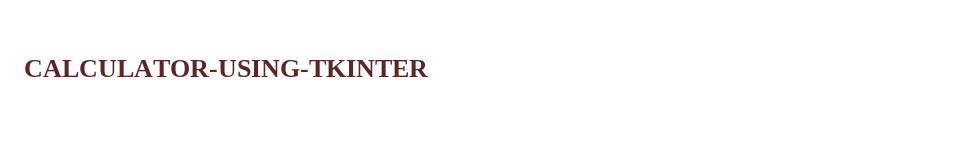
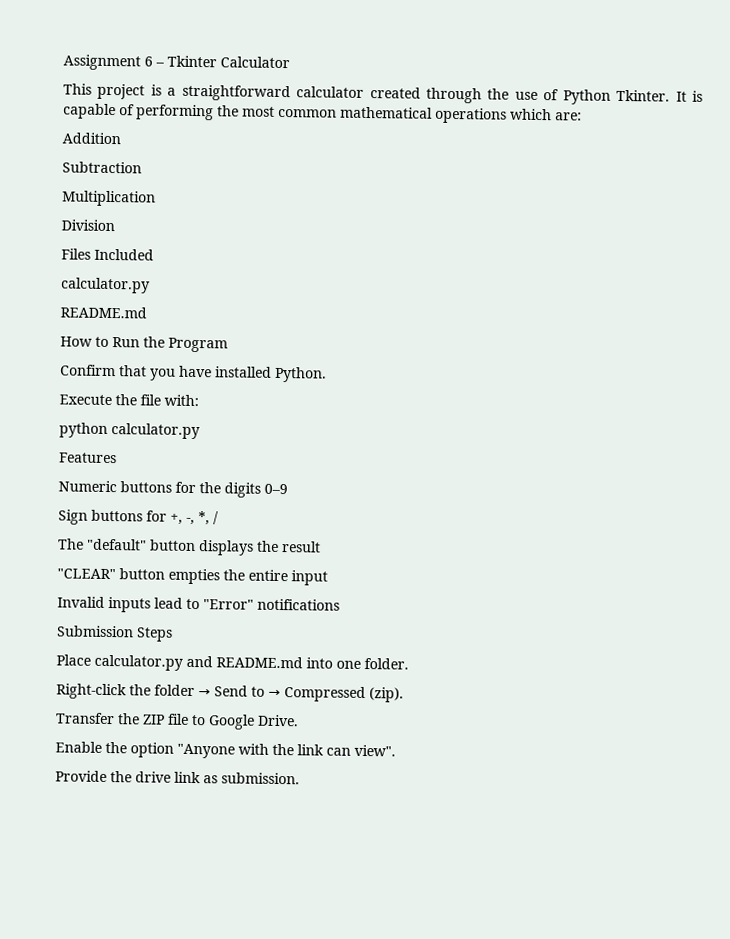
- CALCULATOR-USING-TKINTER
+ Assignment 6 – Tkinter Calculator
+ This project is a straightforward calculator created through the use of Python Tkinter. It is capable of performing the most common mathematical operations which are:
+ Addition
+ Subtraction
+ Multiplication
+ Division
+ Files Included
+ calculator.py
+ README.md
+ How to Run the Program
+ Confirm that you have installed Python.
+ Execute the file with:
+ python calculator.py
+ Features
+ Numeric buttons for the digits 0–9
+ Sign buttons for +, -, *, /
+ The "default" button displays the result
+ "CLEAR" button empties the entire input
+ Invalid inputs lead to "Error" notifications
+ Submission Steps
+ Place calculator.py and README.md into one folder.
+ Right-click the folder → Send to → Compressed (zip).
+ Transfer the ZIP file to Google Drive.
+ Enable the option "Anyone with the link can view".
+ Provide the drive link as submission.

